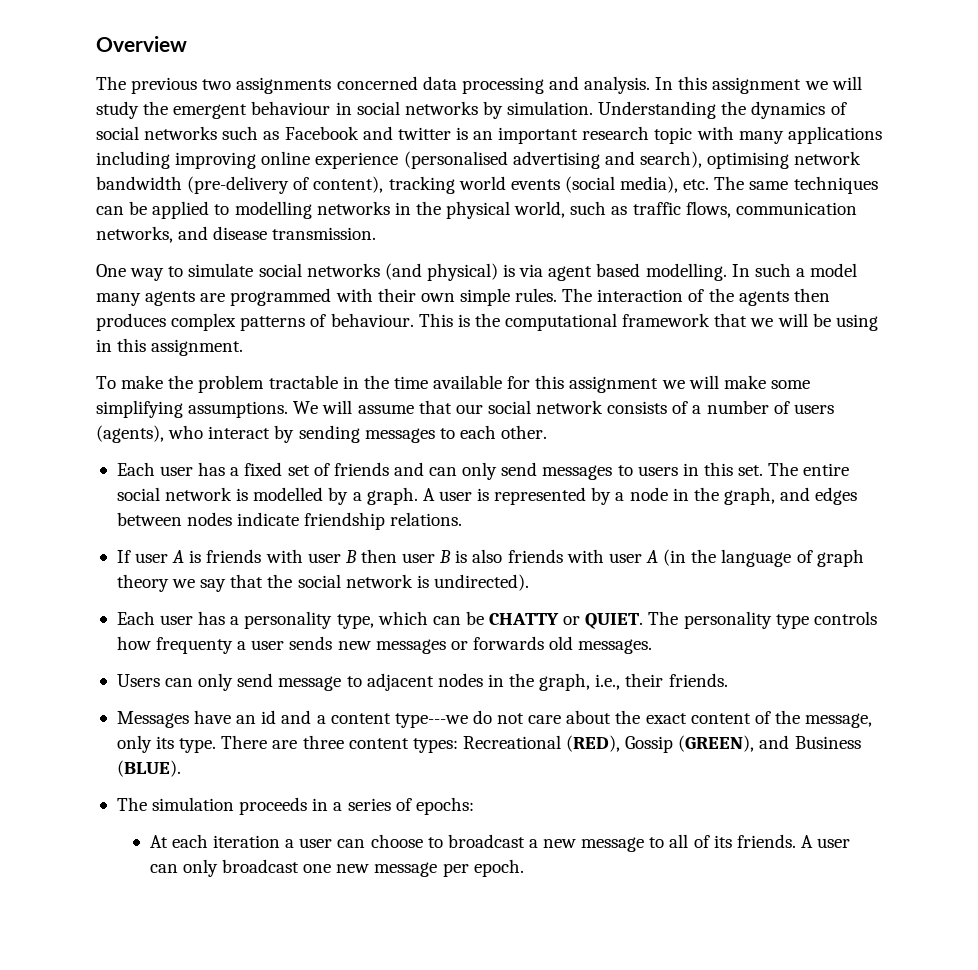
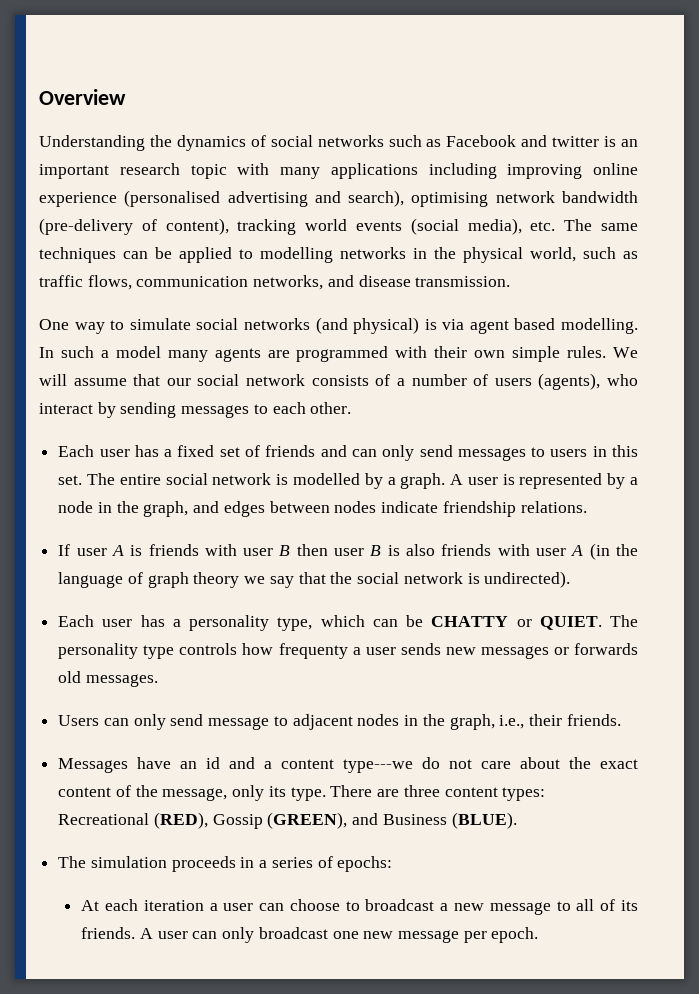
- The previous two assignments concerned data processing and analysis. In this assignment we will study the emergent behaviour in social networks by simulation.
- The interaction of the agents then produces complex patterns of behaviour. This is the computational framework that we will be using in this assignment.
- To make the problem tractable in the time available for this assignment we will make some simplifying assumptions.

